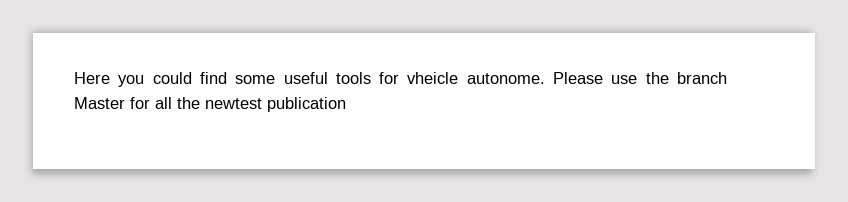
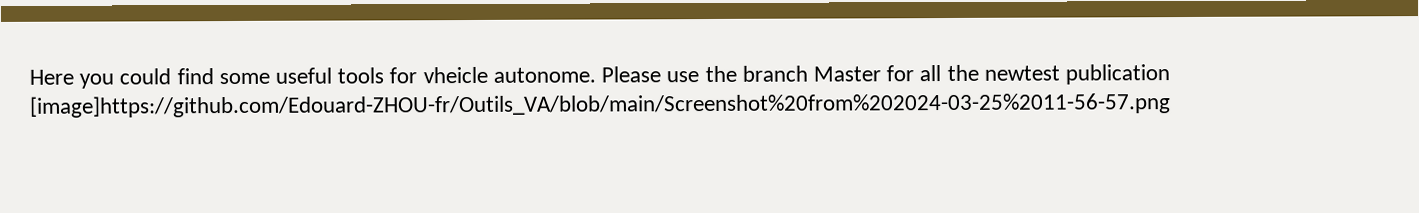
- Please use the branch Master for all the newtest publication
+ Please use the branch Master for all the newtest publication [image]https://github.com/Edouard-ZHOU-fr/Outils_VA/blob/main/Screenshot%20from%202024-03-25%2011-56-57.png

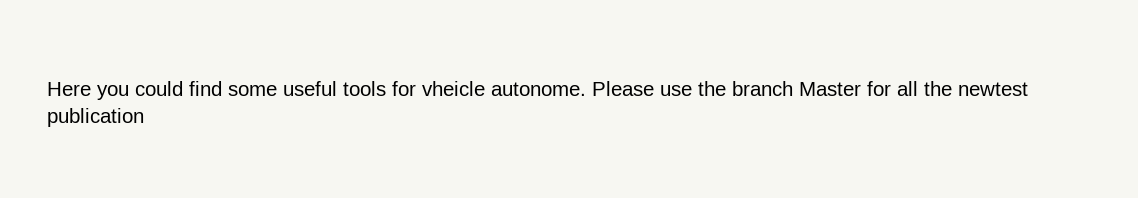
- Please use the branch Master for all the newtest publication [image]https://github.com/Edouard-ZHOU-fr/Outils_VA/blob/main/Screenshot%20from%202024-03-25%2011-56-57.png
+ Please use the branch Master for all the newtest publication

